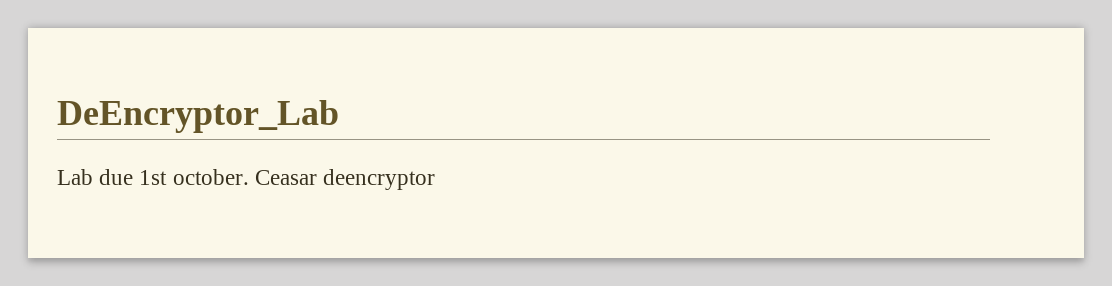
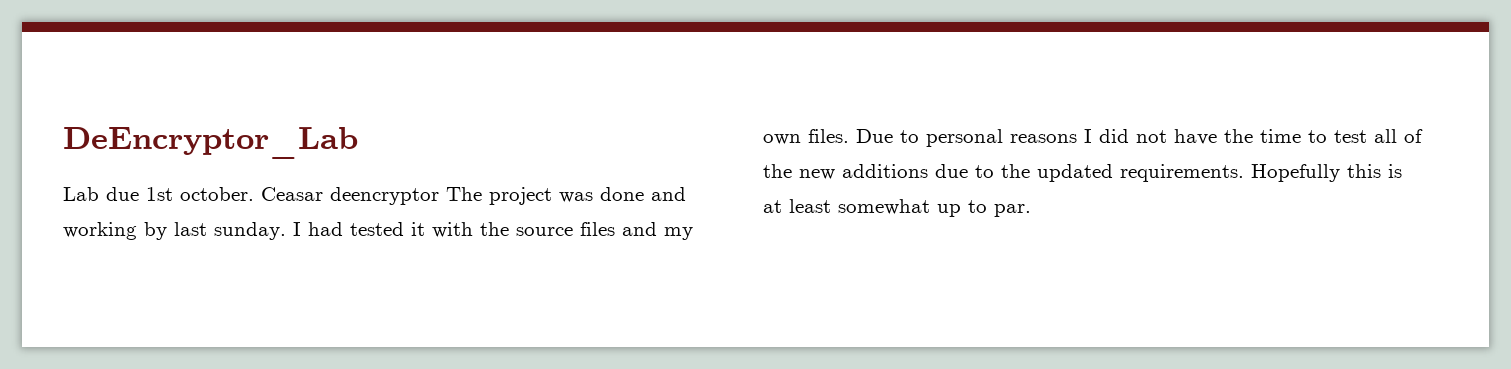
- Ceasar deencryptor
+ Ceasar deencryptor The project was done and working by last sunday. I had tested it with the source files and my own files. Due to personal reasons I did not have the time to test all of the new additions due to the updated requirements. Hopefully this is at least somewhat up to par.

